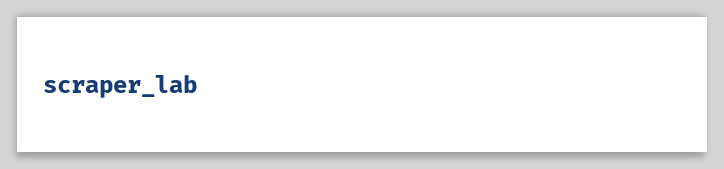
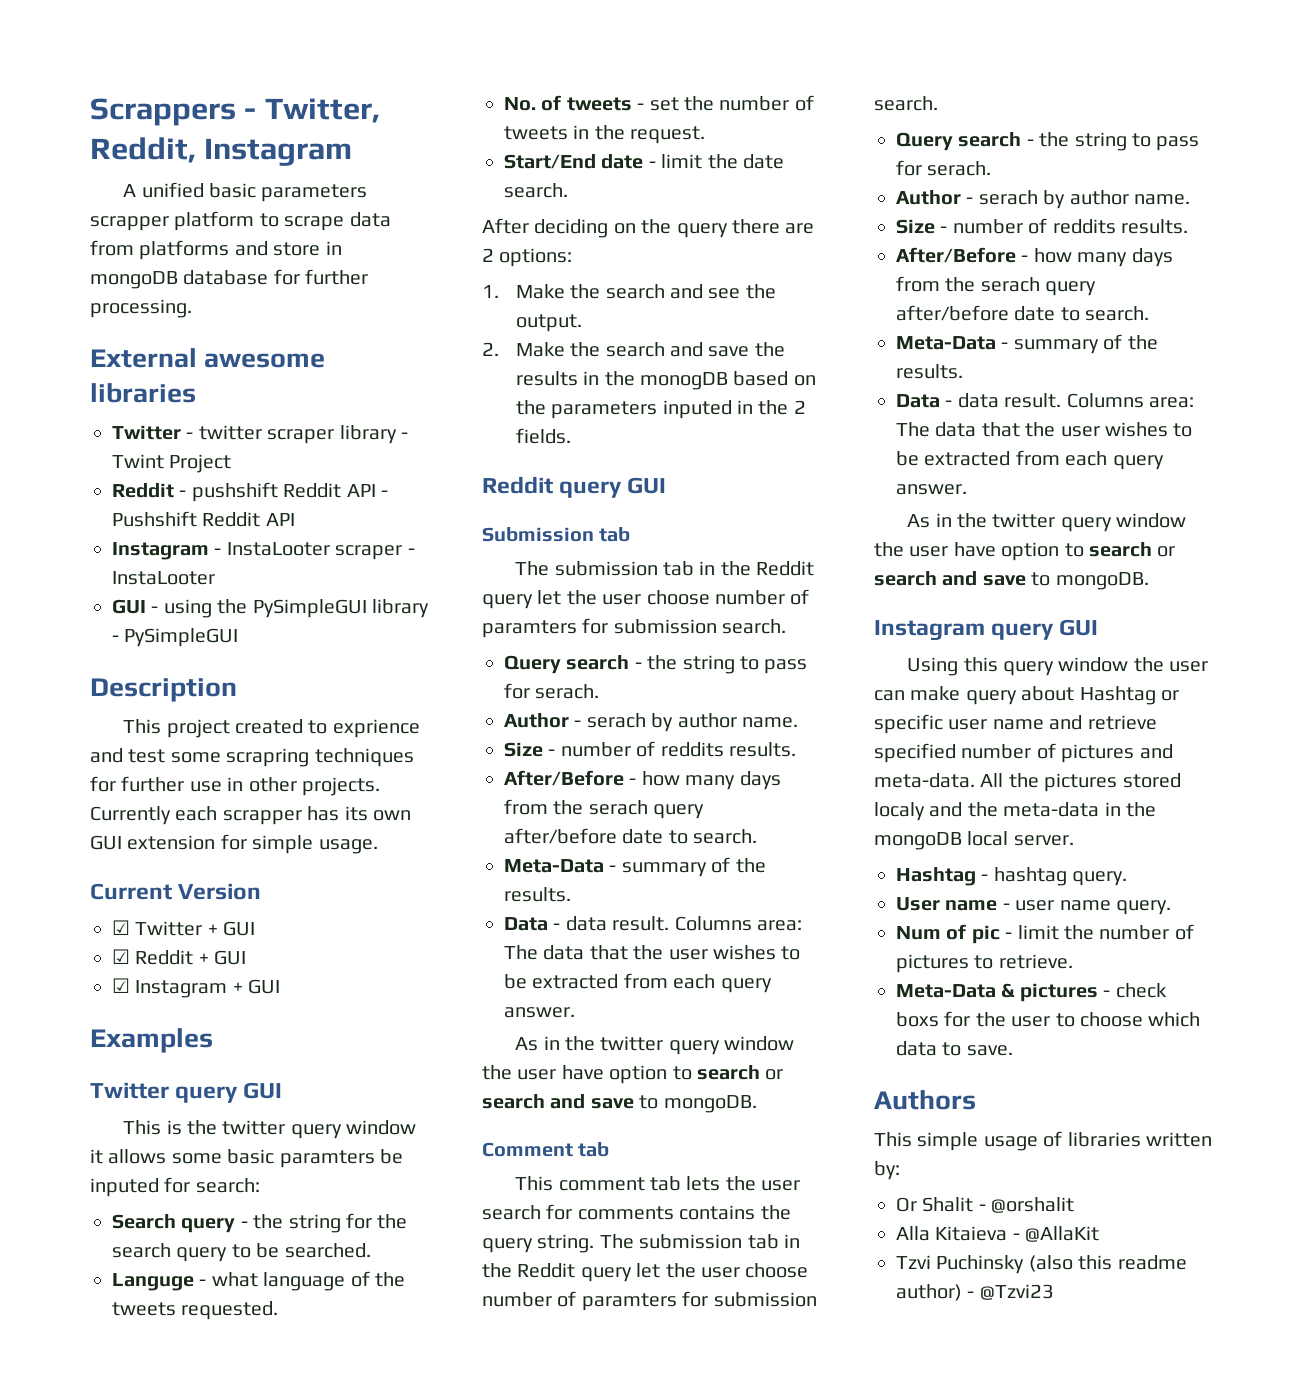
- scraper_lab
+ Scrappers - Twitter, Reddit, Instagram
+ A unified basic parameters scrapper platform to scrape data from platforms and store in mongoDB database for further processing.
+ External awesome libraries
+ Twitter - twitter scraper library - Twint Project
+ Reddit - pushshift Reddit API - Pushshift Reddit API
+ Instagram - InstaLooter scraper - InstaLooter
+ GUI - using the PySimpleGUI library - PySimpleGUI
+ Description
+ This project created to exprience and test some scrapring techniques for further use in other projects. Currently each scrapper has its own GUI extension for simple usage.
+ Current Version
+ ☑ Twitter + GUI
+ ☑ Reddit + GUI
+ ☑ Instagram + GUI
+ Examples
+ Twitter query GUI
+ This is the twitter query window it allows some basic paramters be inputed for search:
+ Search query - the string for the search query to be searched.
+ Languge - what language of the tweets requested.
+ No. of tweets - set the number of tweets in the request.
+ Start/End date - limit the date search.
+ After deciding on the query there are 2 options:
+ 1. Make the search and see the output.
+ 2. Make the search and save the results in the monogDB based on the parameters inputed in the 2 fields.
+ Reddit query GUI
+ Submission tab
+ The submission tab in the Reddit query let the user choose number of paramters for submission search.
+ Query search - the string to pass for serach.
+ Author - serach by author name.
+ Size - number of reddits results.
+ After/Before - how many days from the serach query after/before date to search.
+ Meta-Data - summary of the results.
+ Data - data result. Columns area: The data that the user wishes to be extracted from each query answer.
+ As in the twitter query window the user have option to search or search and save to mongoDB.
+ Comment tab
+ This comment tab lets the user search for comments contains the query string. The submission tab in the Reddit query let the user choose number of paramters for submission search.
+ Query search - the string to pass for serach.
+ Author - serach by author name.
+ Size - number of reddits results.
+ After/Before - how many days from the serach query after/before date to search.
+ Meta-Data - summary of the results.
+ Data - data result. Columns area: The data that the user wishes to be extracted from each query answer.
+ As in the twitter query window the user have option to search or search and save to mongoDB.
+ Instagram query GUI
+ Using this query window the user can make query about Hashtag or specific user name and retrieve specified number of pictures and meta-data. All the pictures stored localy and the meta-data in the mongoDB local server.
+ Hashtag - hashtag query.
+ User name - user name query.
+ Num of pic - limit the number of pictures to retrieve.
+ Meta-Data & pictures - check boxs for the user to choose which data to save.
+ Authors
+ This simple usage of libraries written by:
+ Or Shalit - @orshalit
+ Alla Kitaieva - @AllaKit
+ Tzvi Puchinsky (also this readme author) - @Tzvi23

